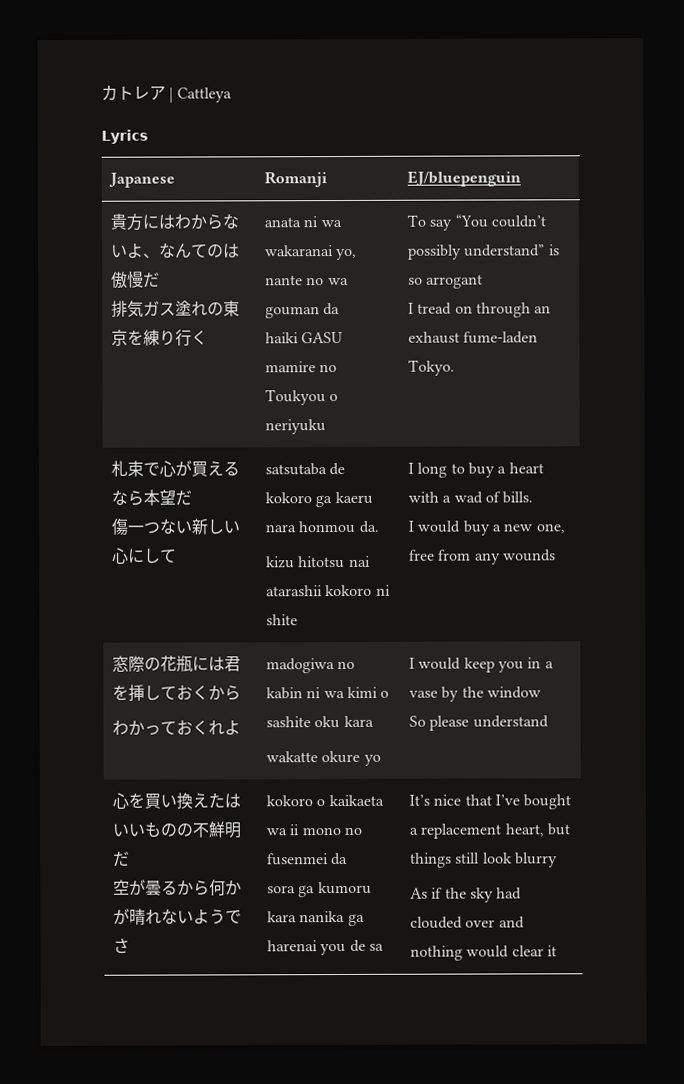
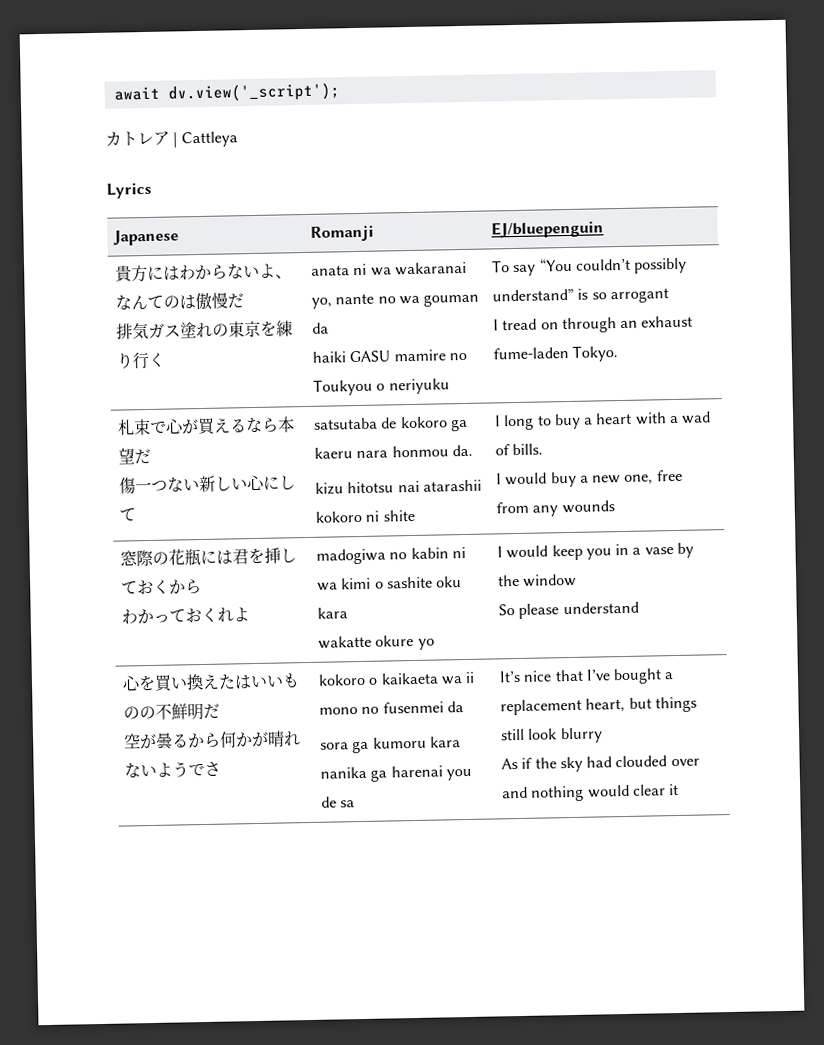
+ await dv.view('_script');

